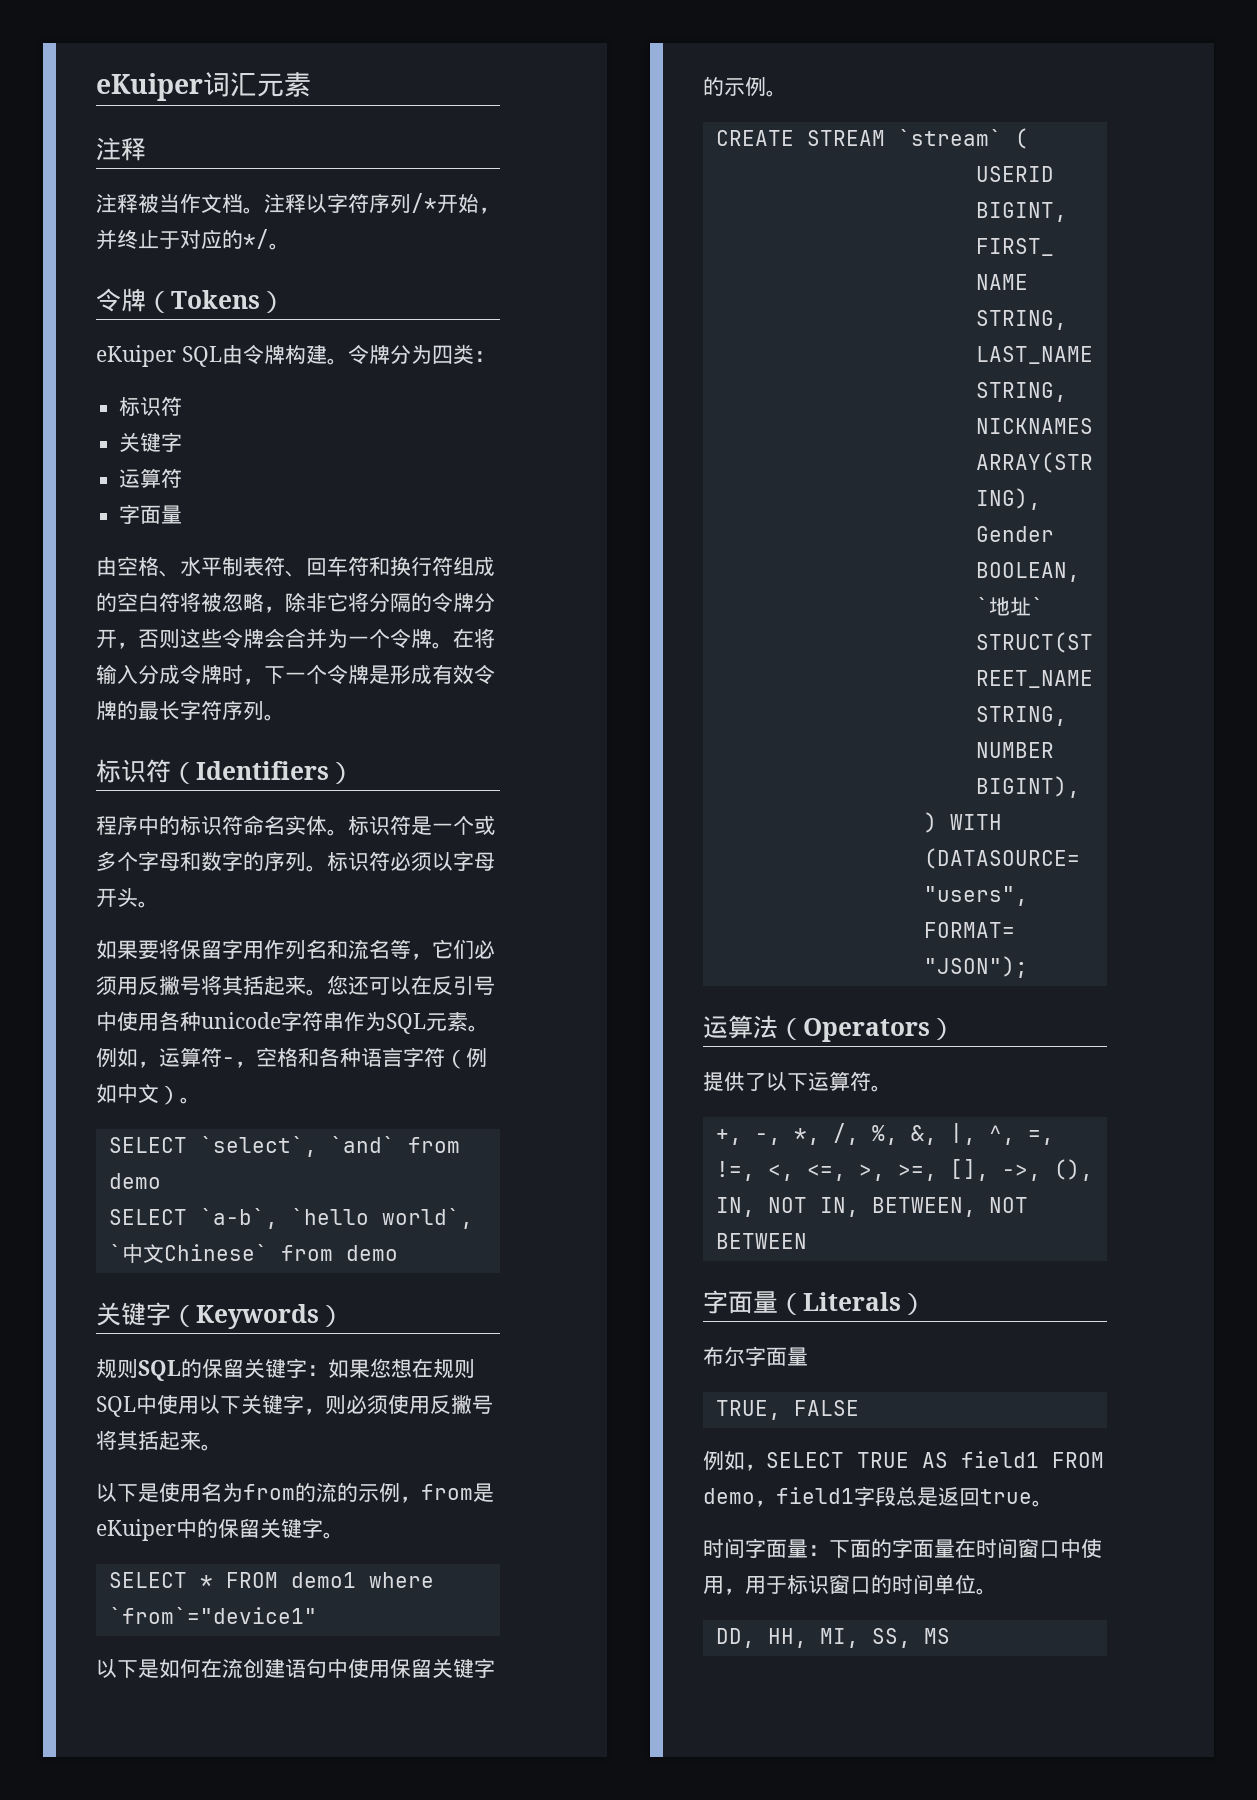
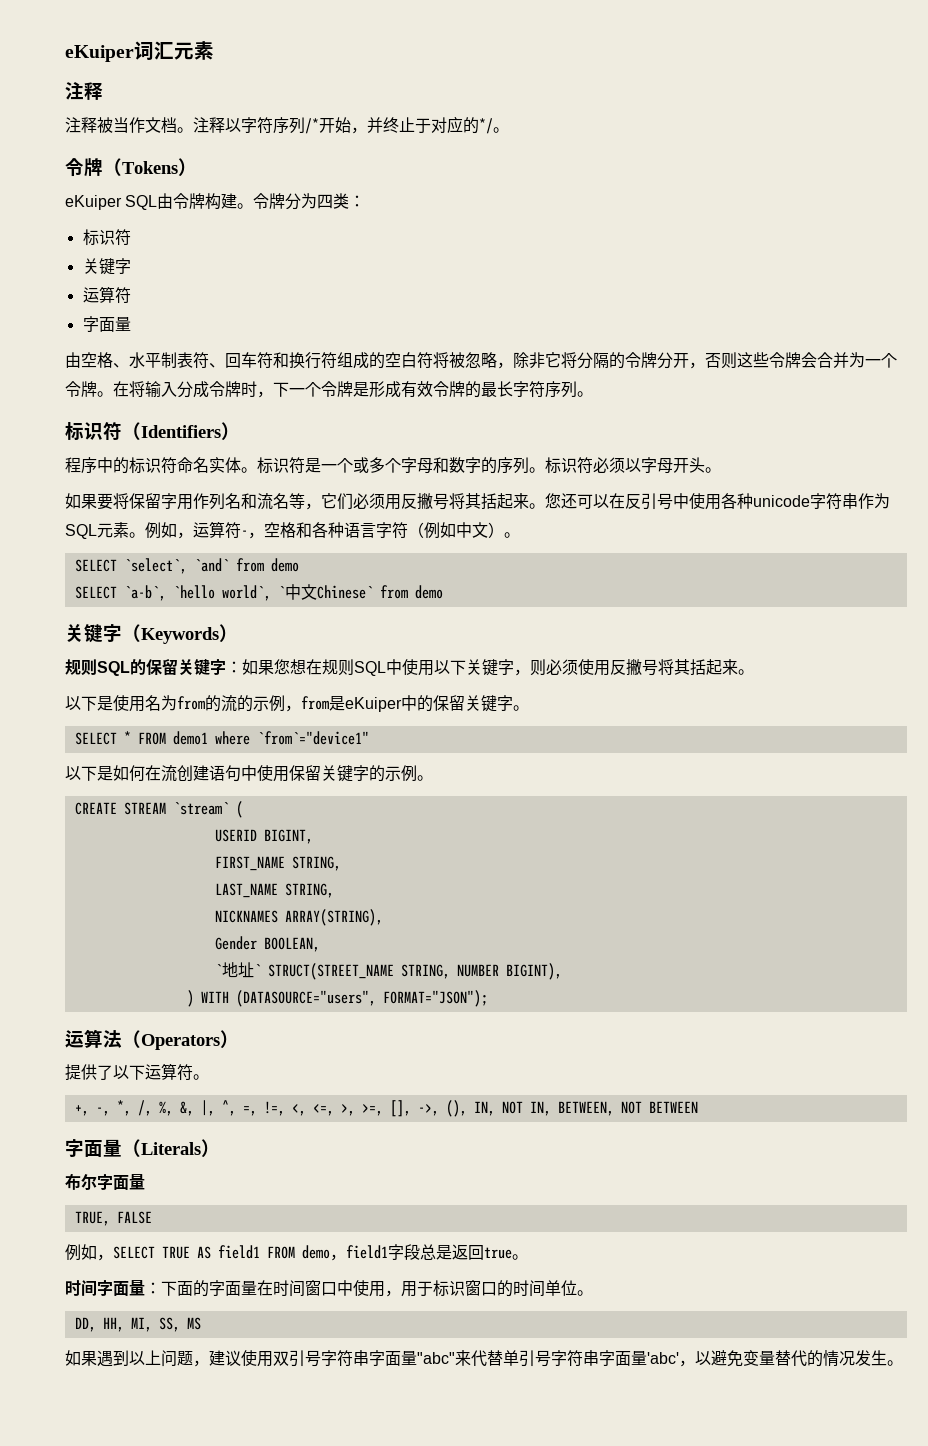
+ 如果遇到以上问题，建议使用双引号字符串字面量"abc"来代替单引号字符串字面量'abc'，以避免变量替代的情况发生。

